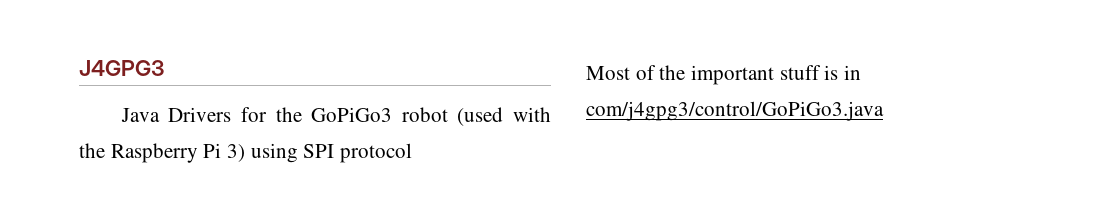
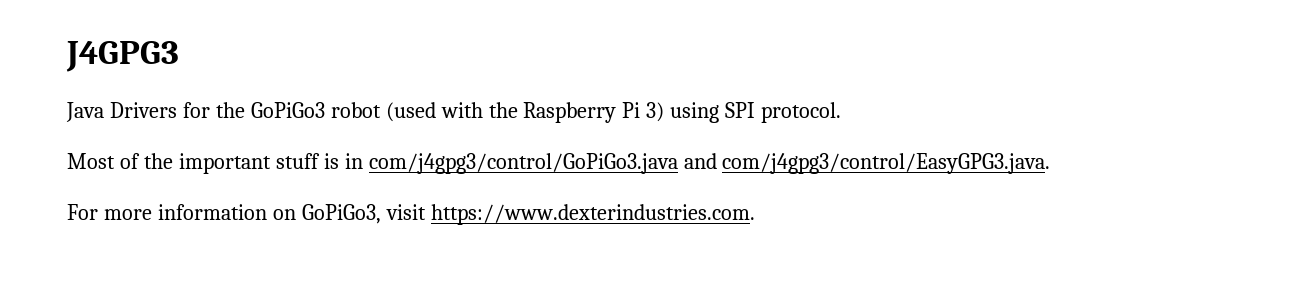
- Java Drivers for the GoPiGo3 robot (used with the Raspberry Pi 3) using SPI protocol
+ Java Drivers for the GoPiGo3 robot (used with the Raspberry Pi 3) using SPI protocol.
- Most of the important stuff is in com/j4gpg3/control/GoPiGo3.java
+ Most of the important stuff is in com/j4gpg3/control/GoPiGo3.java and com/j4gpg3/control/EasyGPG3.java.
+ For more information on GoPiGo3, visit https://www.dexterindustries.com.

